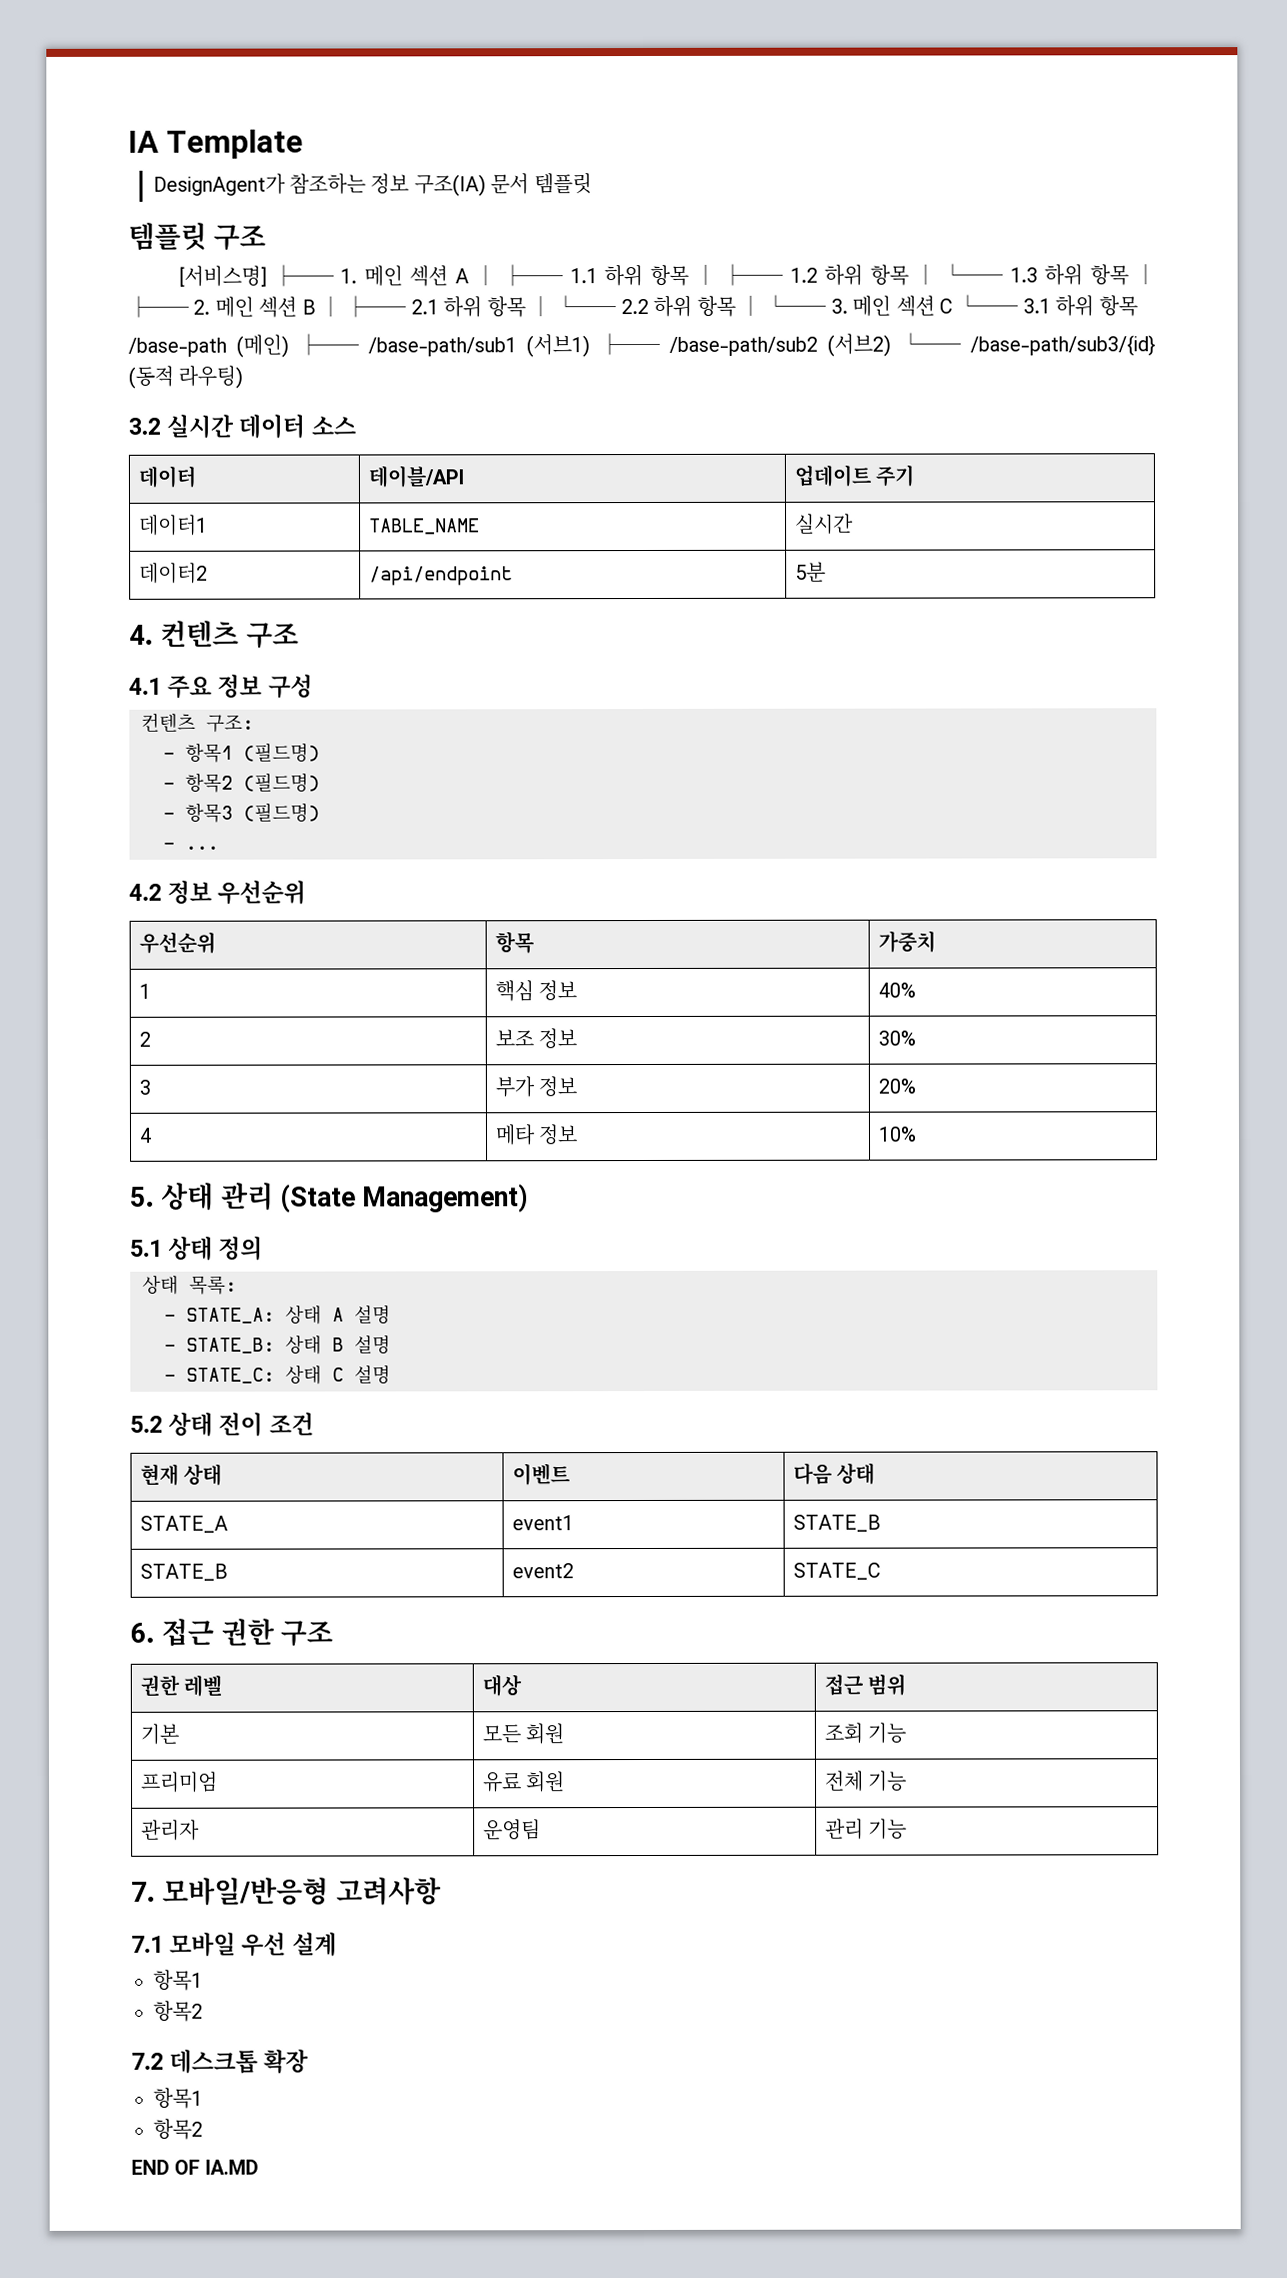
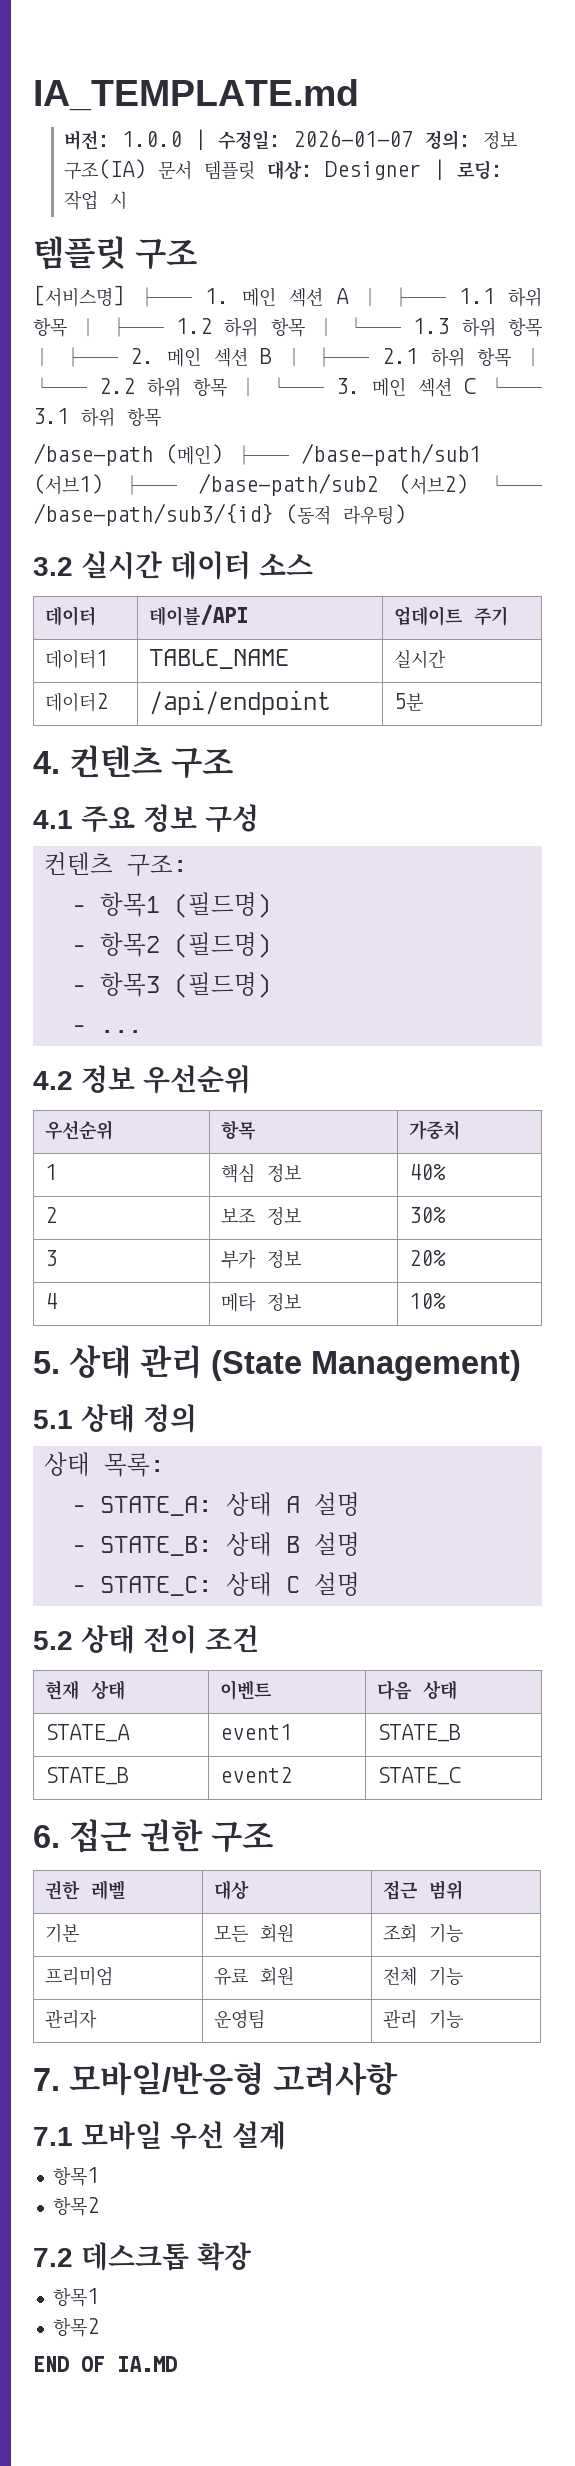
- IA Template
- DesignAgent가 참조하는 정보 구조(IA) 문서 템플릿
+ IA_TEMPLATE.md
+ 버전: 1.0.0 | 수정일: 2026-01-07 정의: 정보 구조(IA) 문서 템플릿 대상: Designer | 로딩: 작업 시

